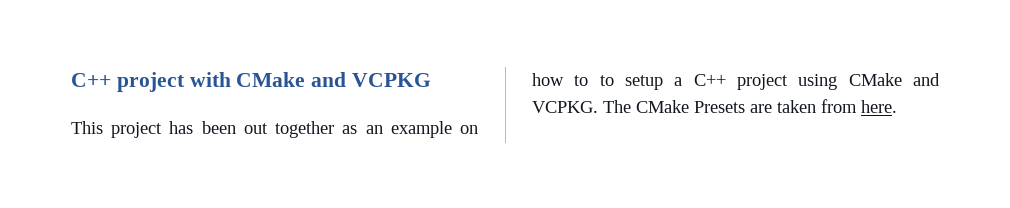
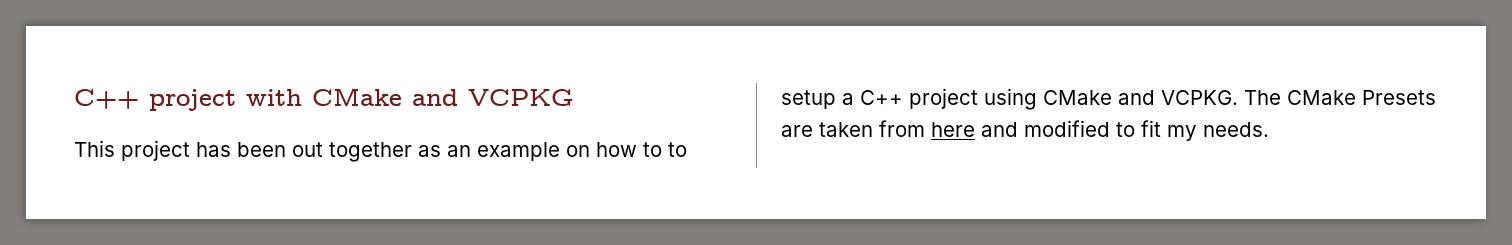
- The CMake Presets are taken from here.
+ The CMake Presets are taken from here and modified to fit my needs.

